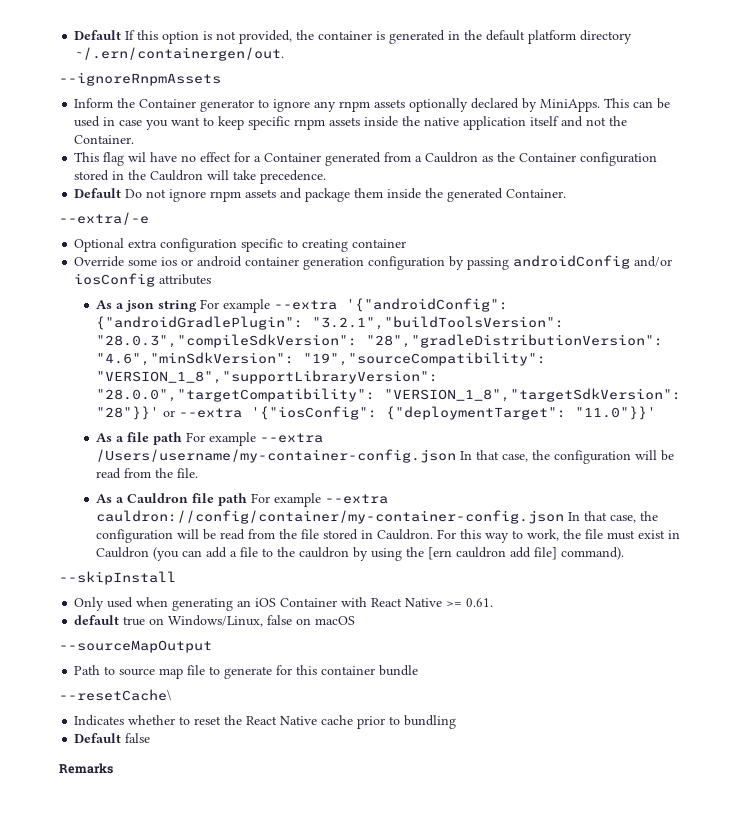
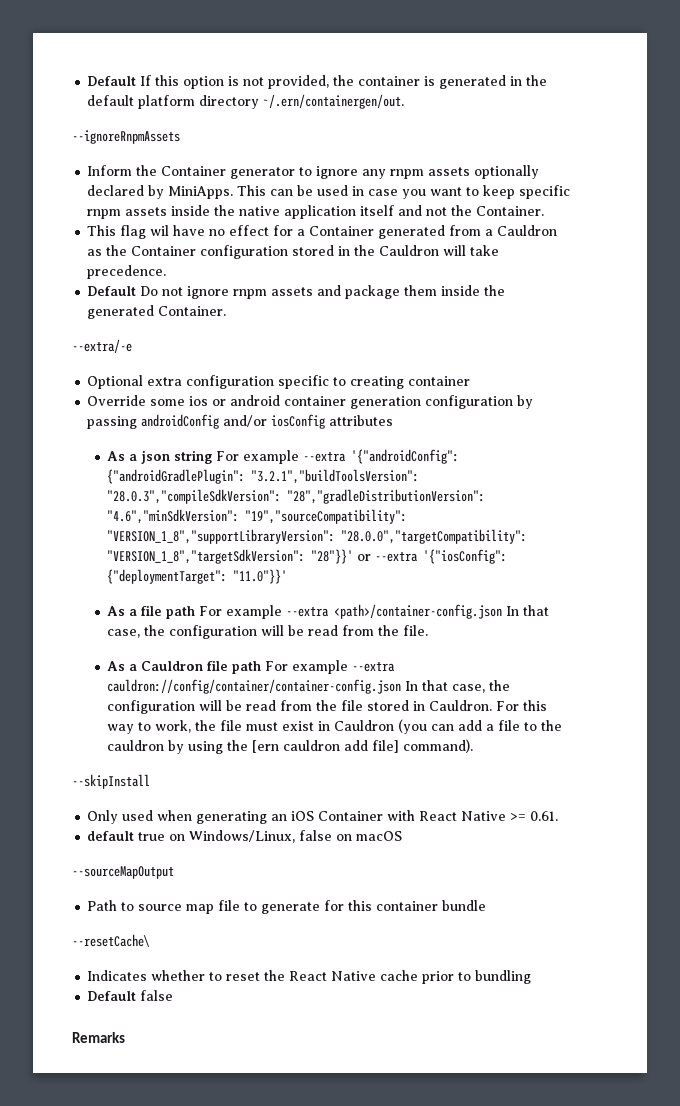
- As a file path For example --extra /Users/username/my-container-config.json In that case, the configuration will be read from the file.
+ As a file path For example --extra <path>/container-config.json In that case, the configuration will be read from the file.
- As a Cauldron file path For example --extra cauldron://config/container/my-container-config.json In that case, the configuration will be read from the file stored in Cauldron.
+ As a Cauldron file path For example --extra cauldron://config/container/container-config.json In that case, the configuration will be read from the file stored in Cauldron.

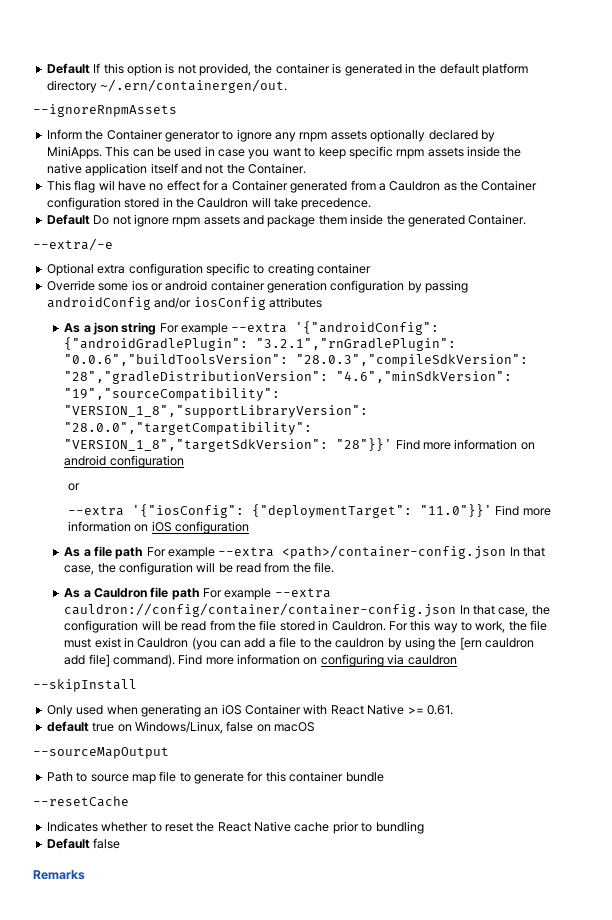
- As a json string For example --extra '{"androidConfig": {"androidGradlePlugin": "3.2.1","buildToolsVersion": "28.0.3","compileSdkVersion": "28","gradleDistributionVersion": "4.6","minSdkVersion": "19","sourceCompatibility": "VERSION_1_8","supportLibraryVersion": "28.0.0","targetCompatibility": "VERSION_1_8","targetSdkVersion": "28"}}' or --extra '{"iosConfig": {"deploymentTarget": "11.0"}}'
+ As a json string For example --extra '{"androidConfig": {"androidGradlePlugin": "3.2.1","rnGradlePlugin": "0.0.6","buildToolsVersion": "28.0.3","compileSdkVersion": "28","gradleDistributionVersion": "4.6","minSdkVersion": "19","sourceCompatibility": "VERSION_1_8","supportLibraryVersion": "28.0.0","targetCompatibility": "VERSION_1_8","targetSdkVersion": "28"}}' Find more information on android configuration
+ or
+ --extra '{"iosConfig": {"deploymentTarget": "11.0"}}' Find more information on iOS configuration
+ Find more information on configuring via cauldron
- --resetCache\
+ --resetCache

